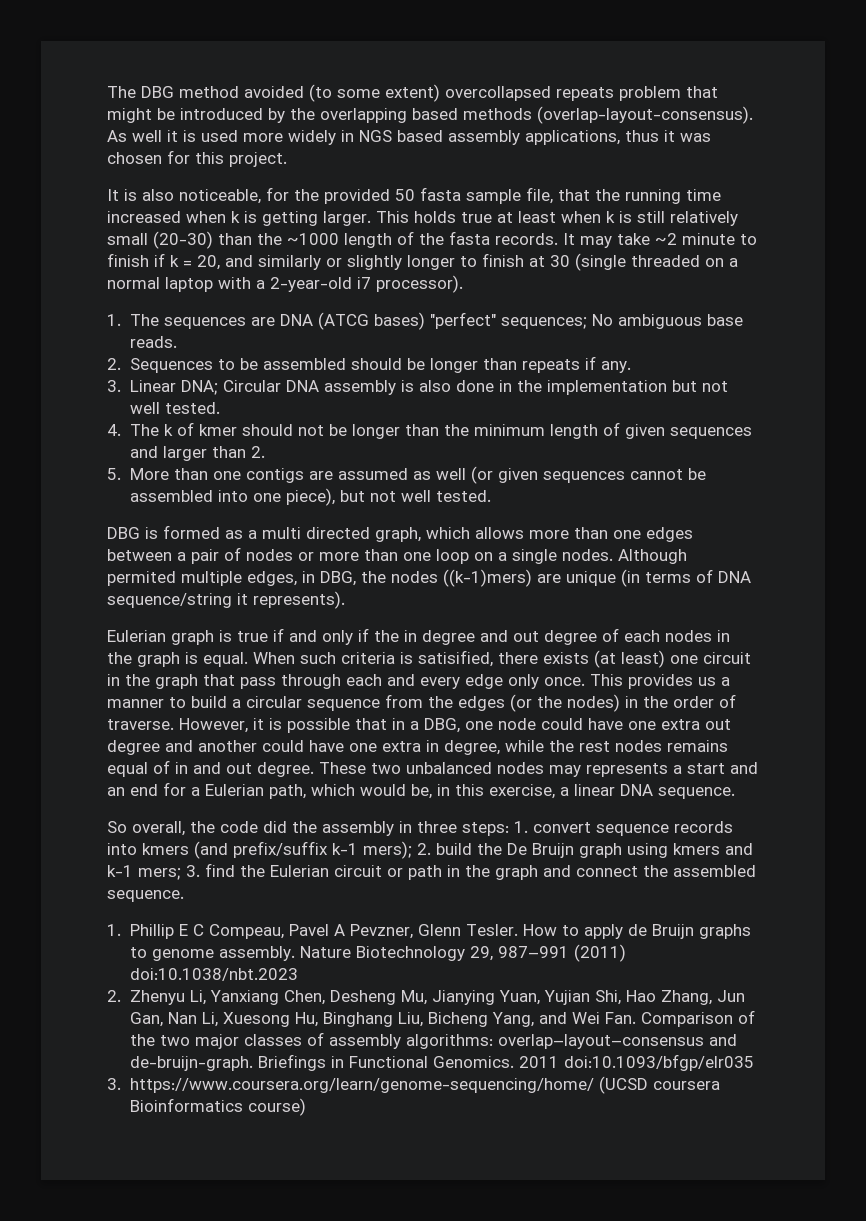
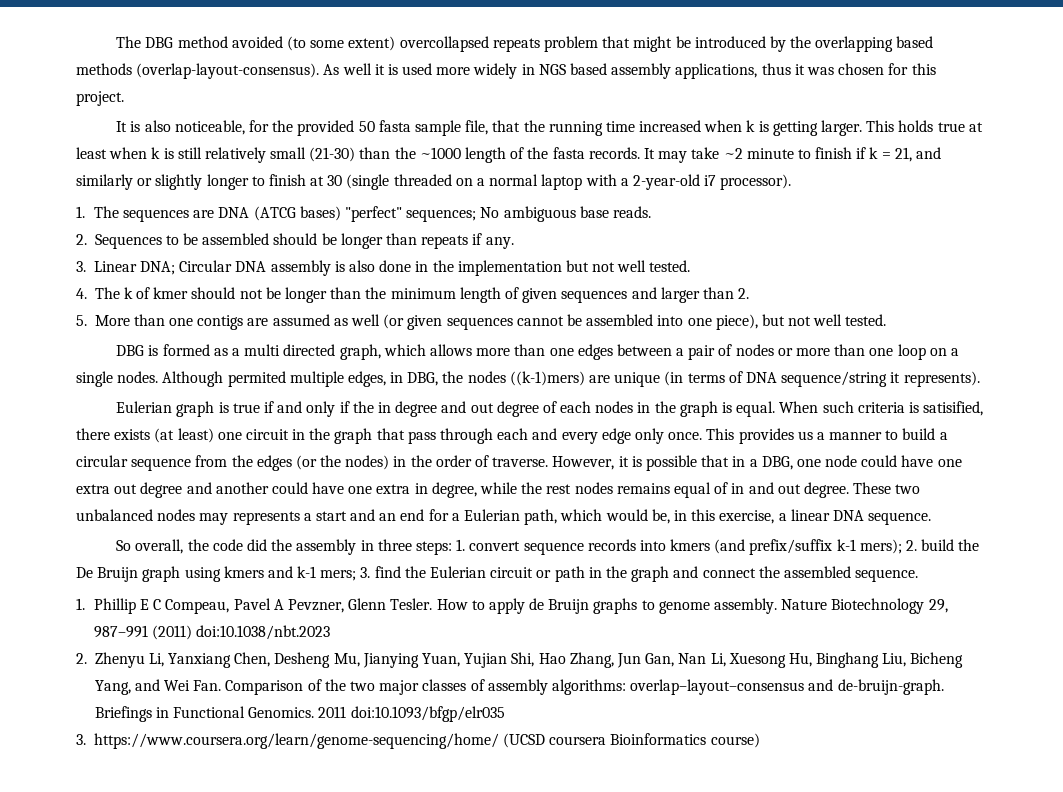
- This holds true at least when k is still relatively small (20-30) than the ~1000 length of the fasta records.
+ This holds true at least when k is still relatively small (21-30) than the ~1000 length of the fasta records.
- It may take ~2 minute to finish if k = 20, and similarly or slightly longer to finish at 30 (single threaded on a normal laptop with a 2-year-old i7 processor).
+ It may take ~2 minute to finish if k = 21, and similarly or slightly longer to finish at 30 (single threaded on a normal laptop with a 2-year-old i7 processor).

